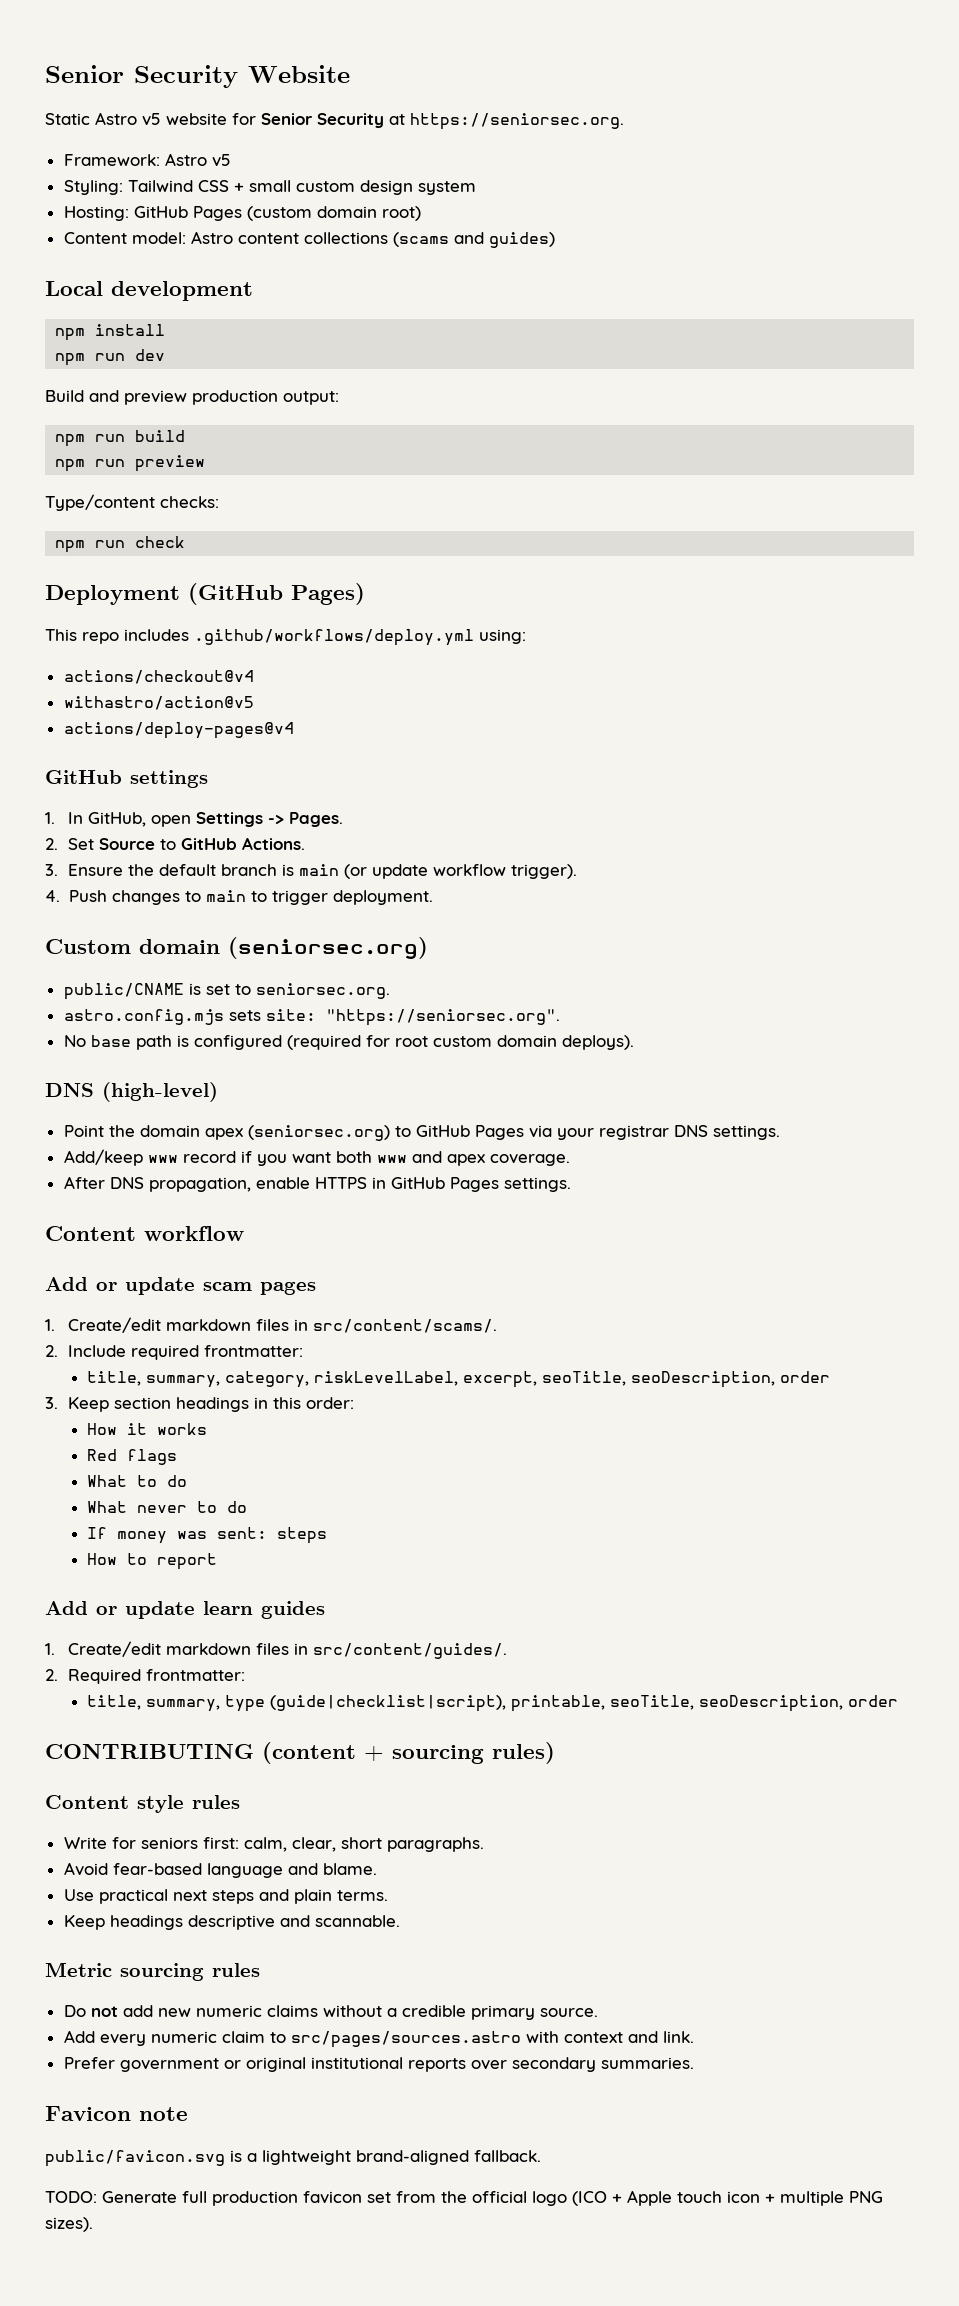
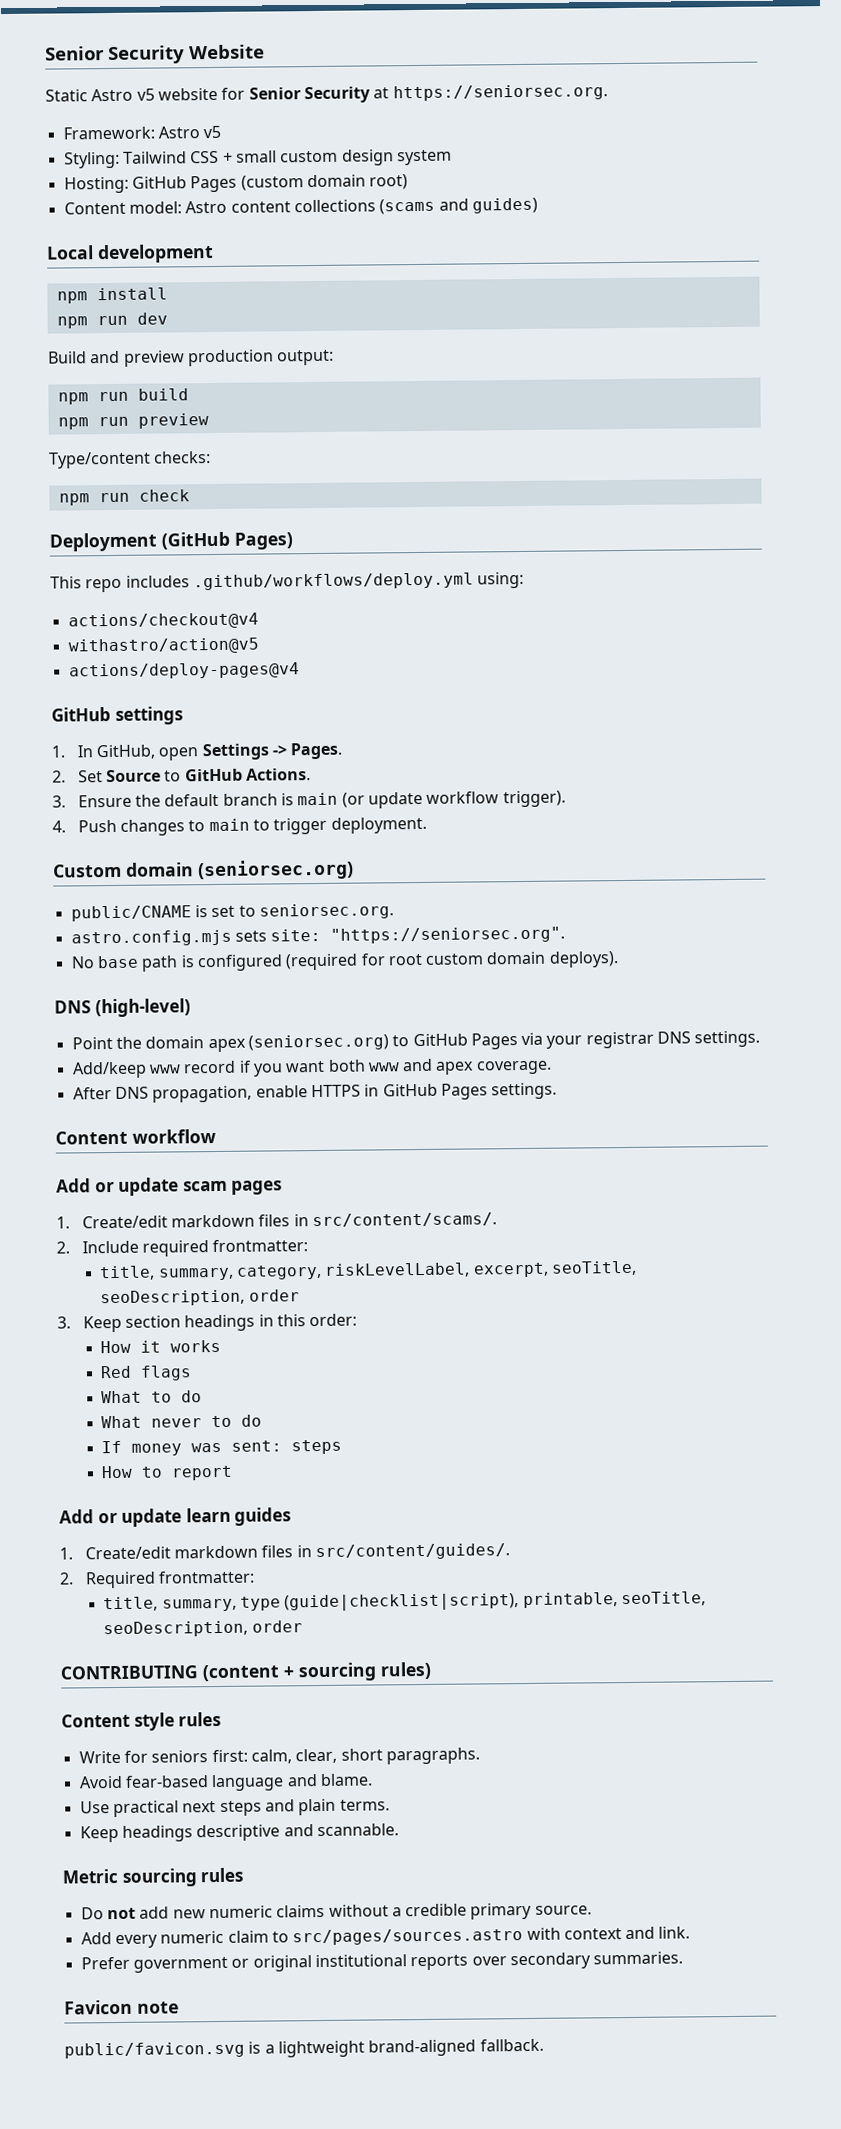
- TODO: Generate full production favicon set from the official logo (ICO + Apple touch icon + multiple PNG sizes).

